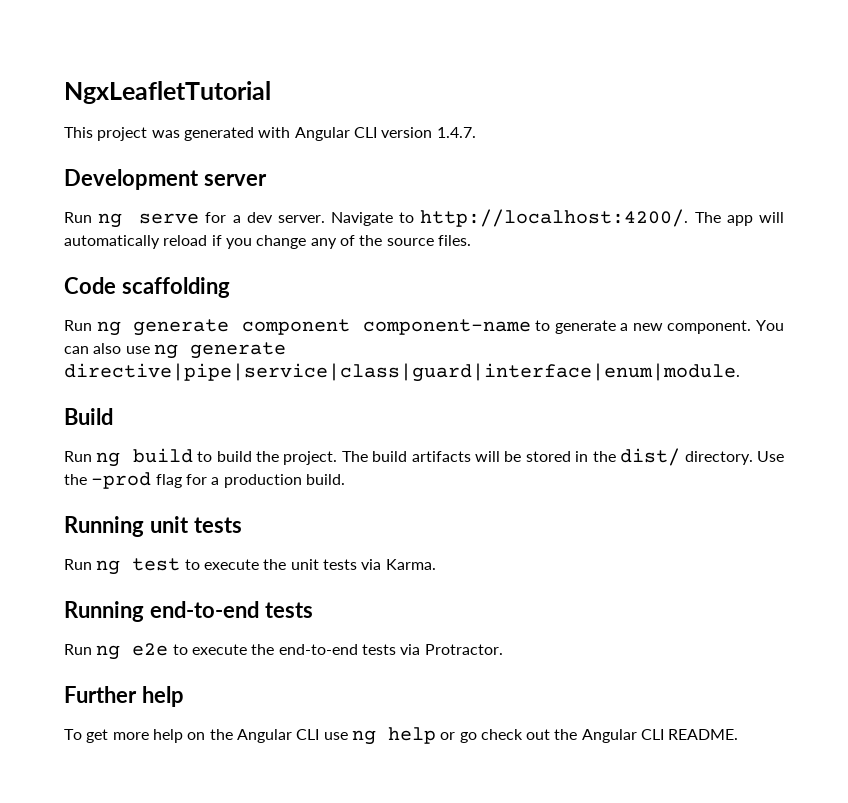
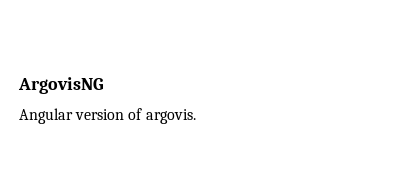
- NgxLeafletTutorial
- This project was generated with Angular CLI version 1.4.7.
- Development server
- Run ng serve for a dev server. Navigate to http://localhost:4200/. The app will automatically reload if you change any of the source files.
- Code scaffolding
- Run ng generate component component-name to generate a new component. You can also use ng generate directive|pipe|service|class|guard|interface|enum|module.
- Build
- Run ng build to build the project. The build artifacts will be stored in the dist/ directory. Use the -prod flag for a production build.
- Running unit tests
- Run ng test to execute the unit tests via Karma.
- Running end-to-end tests
- Run ng e2e to execute the end-to-end tests via Protractor.
- Further help
- To get more help on the Angular CLI use ng help or go check out the Angular CLI README.
+ ArgovisNG
+ Angular version of argovis.

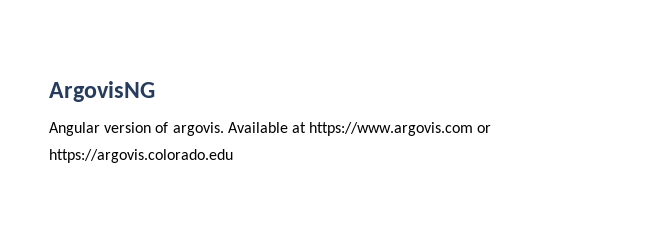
+ Available at https://www.argovis.com or https://argovis.colorado.edu

